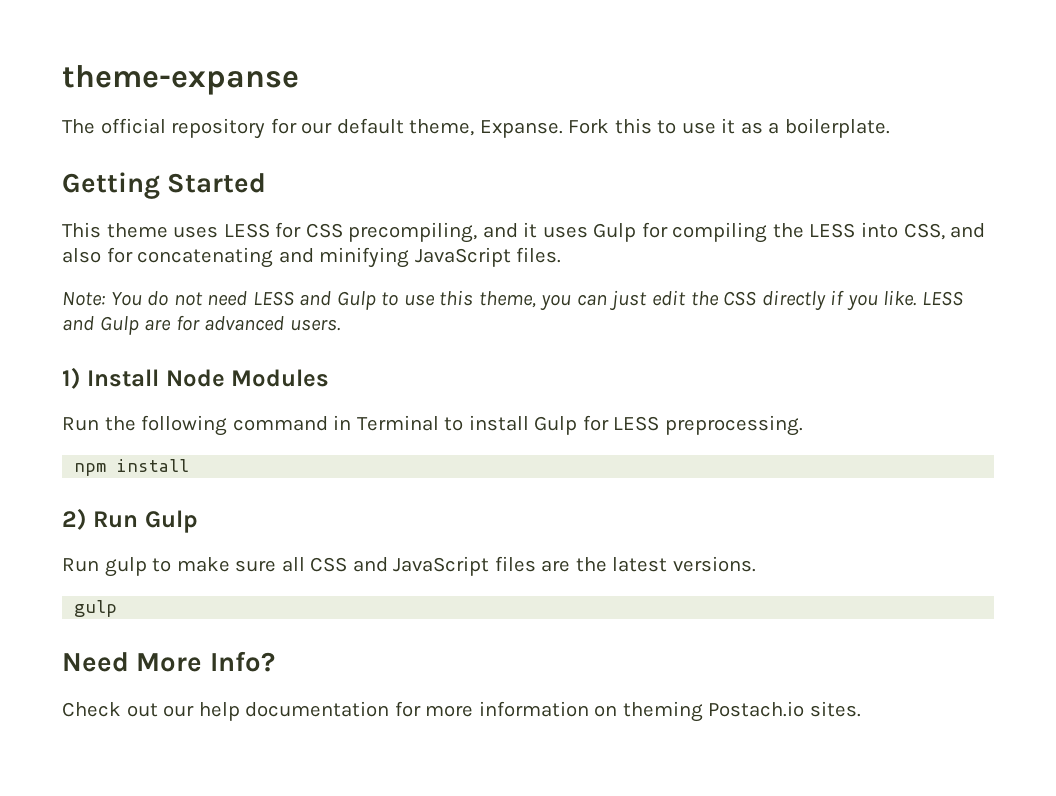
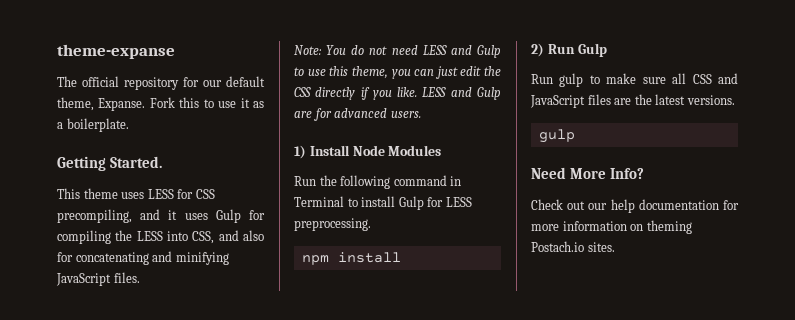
- Getting Started
+ Getting Started.

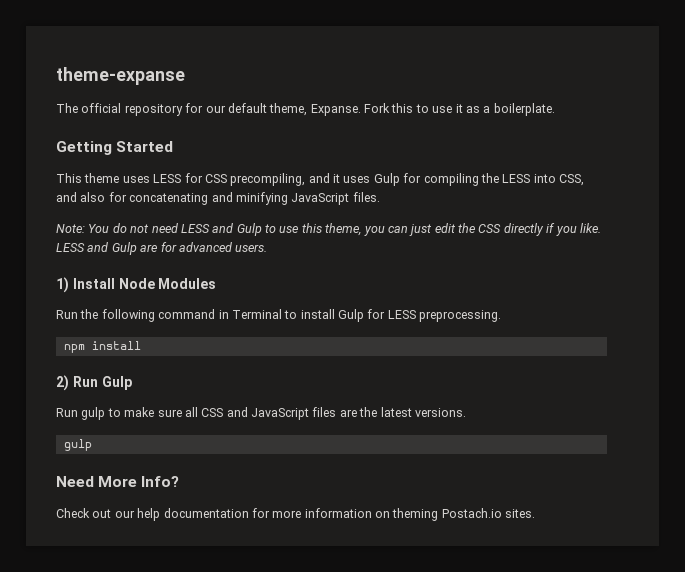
- Getting Started.
+ Getting Started

